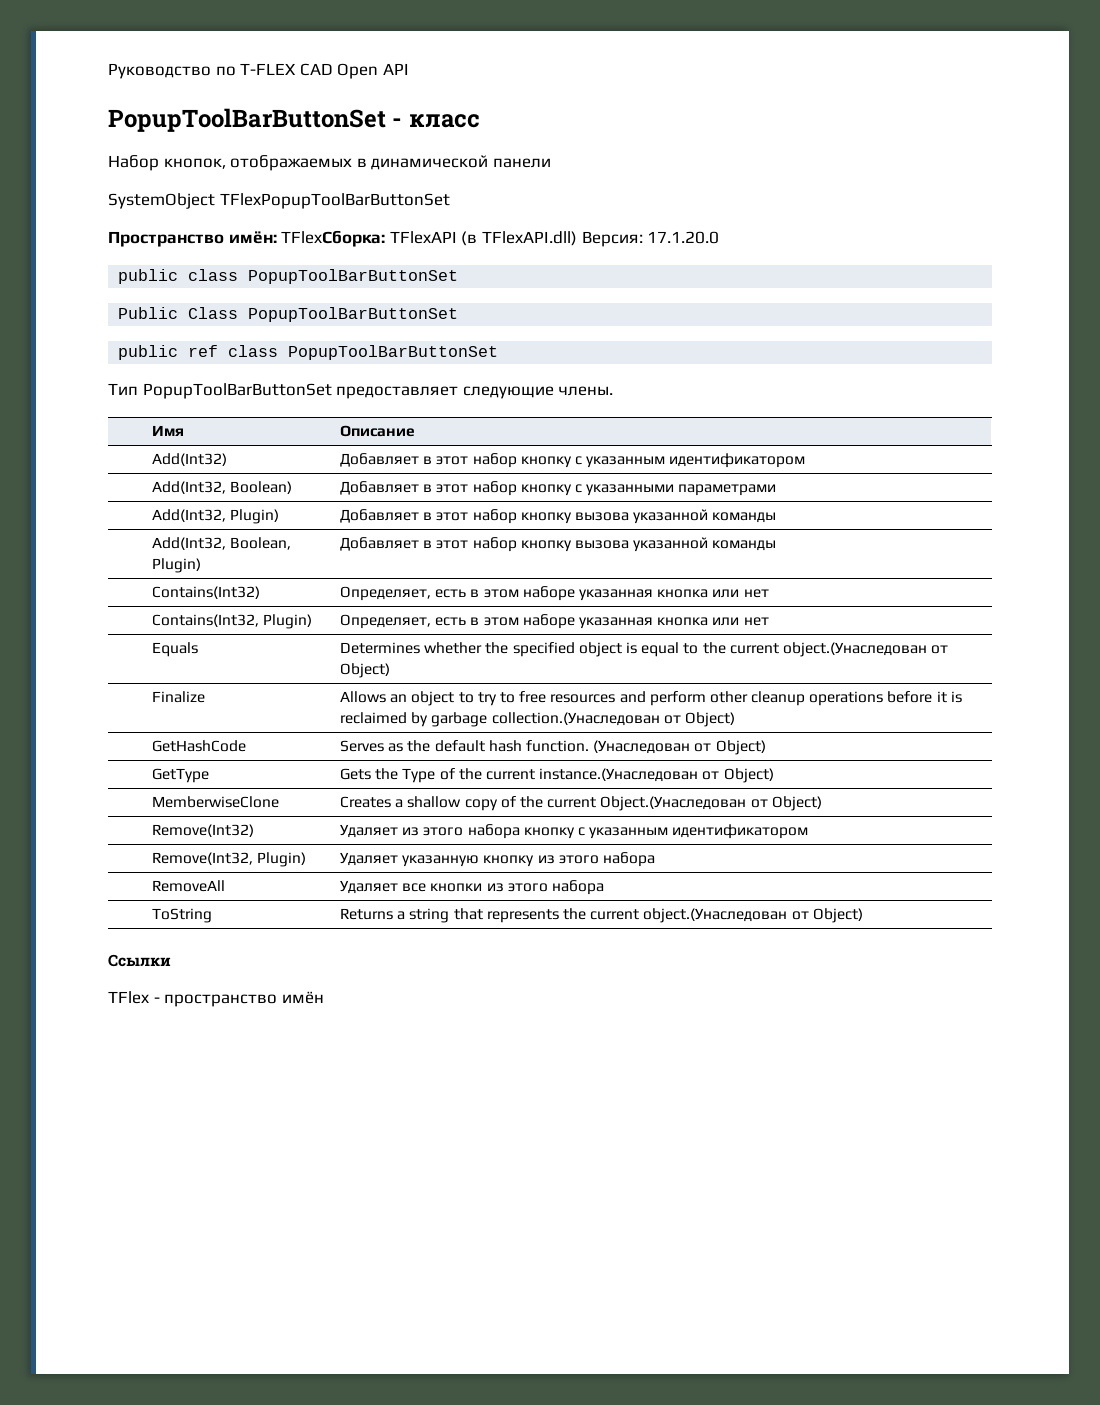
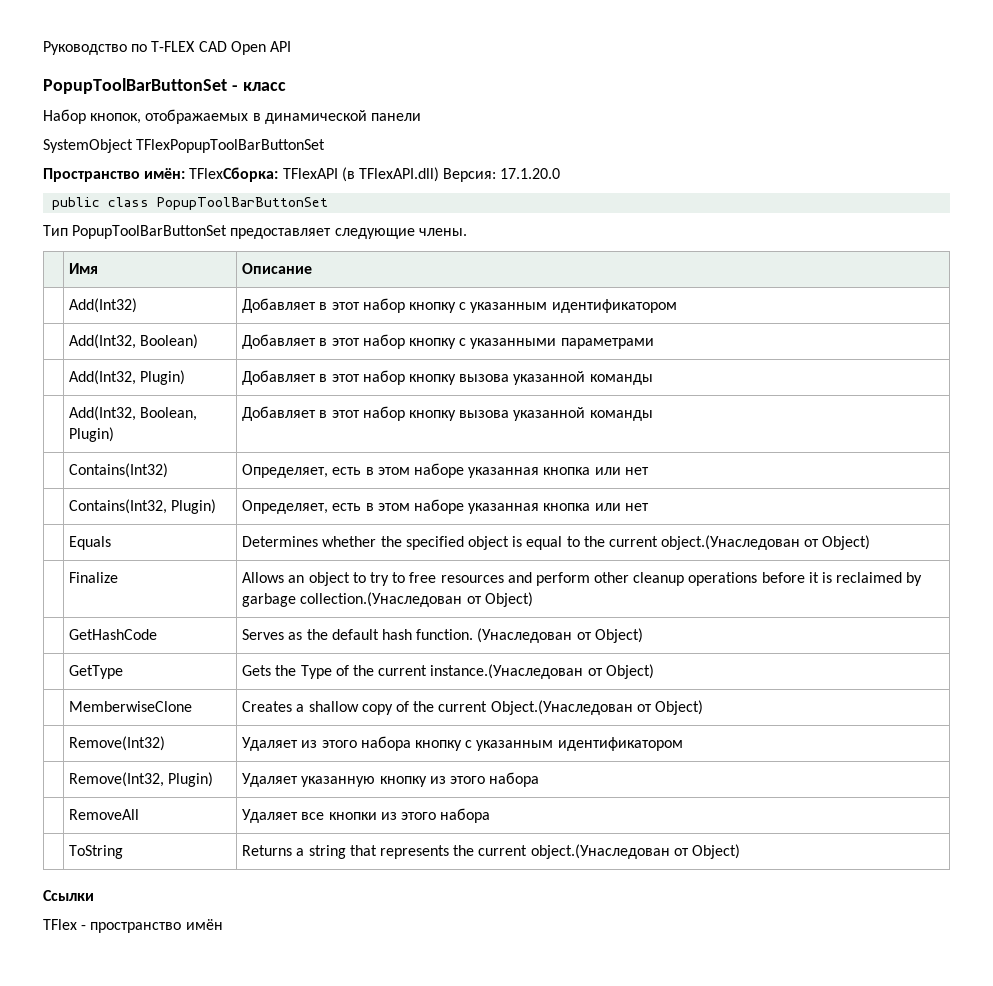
- Public Class PopupToolBarButtonSet
- public ref class PopupToolBarButtonSet

